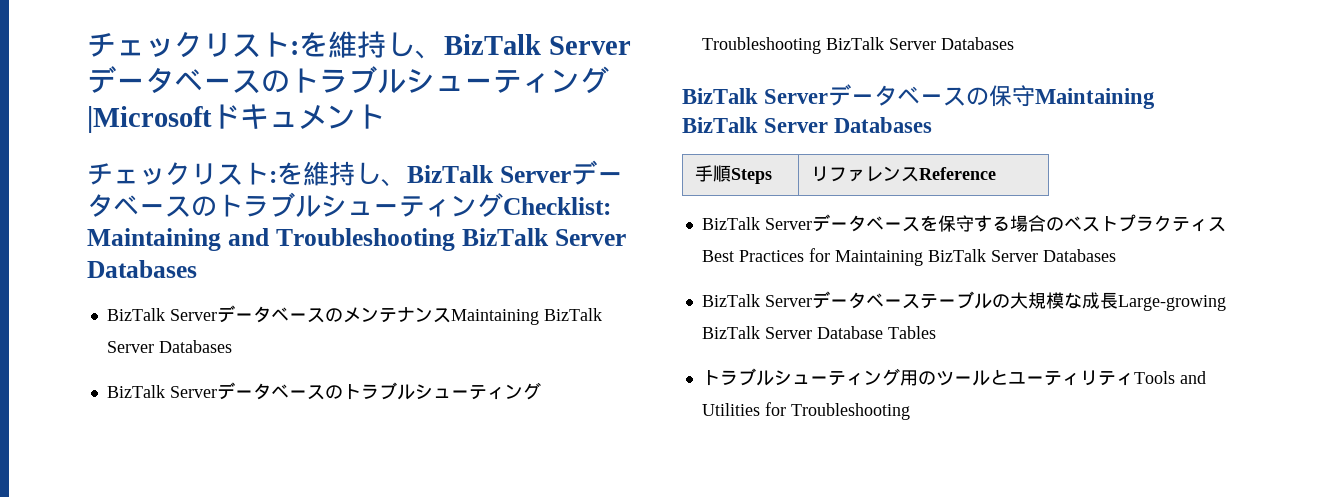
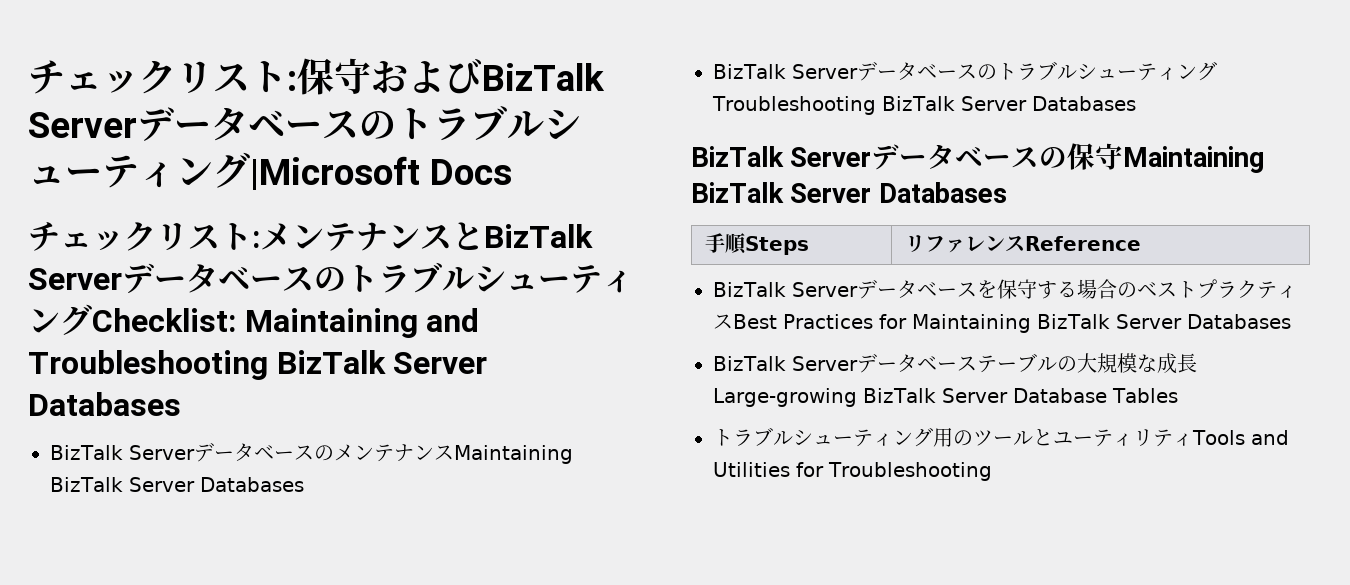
- チェックリスト:を維持し、BizTalk Serverデータベースのトラブルシューティング|Microsoftドキュメント
- チェックリスト:を維持し、BizTalk ServerデータベースのトラブルシューティングChecklist: Maintaining and Troubleshooting BizTalk Server Databases
+ チェックリスト:保守およびBizTalk Serverデータベースのトラブルシューティング|Microsoft Docs
+ チェックリスト:メンテナンスとBizTalk ServerデータベースのトラブルシューティングChecklist: Maintaining and Troubleshooting BizTalk Server Databases

